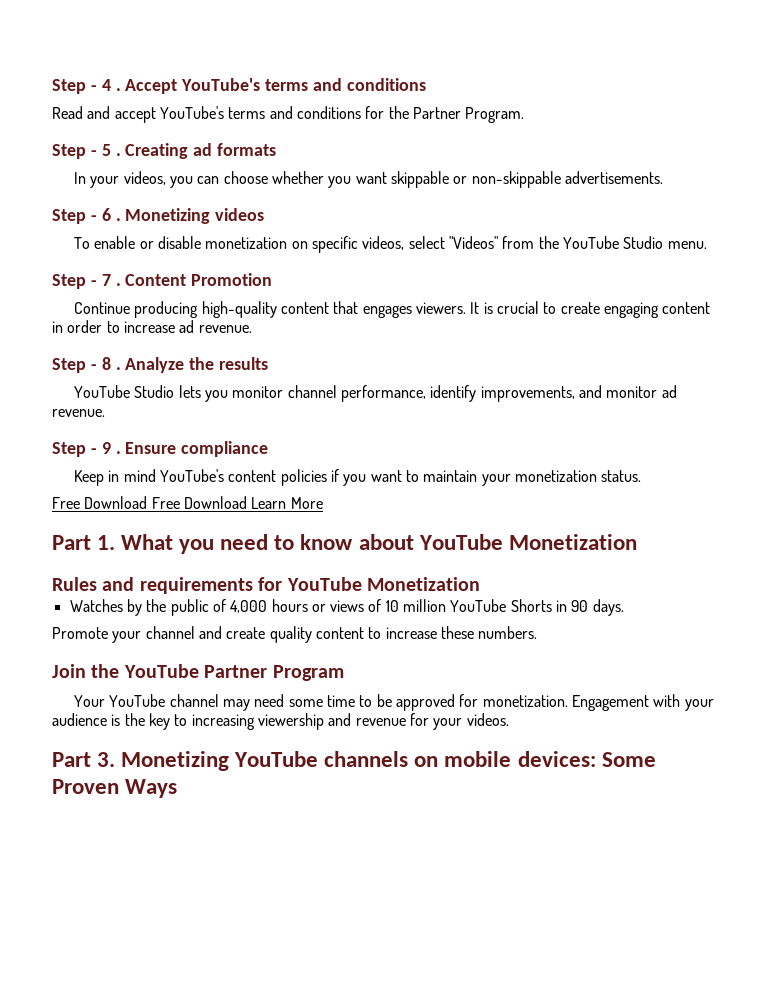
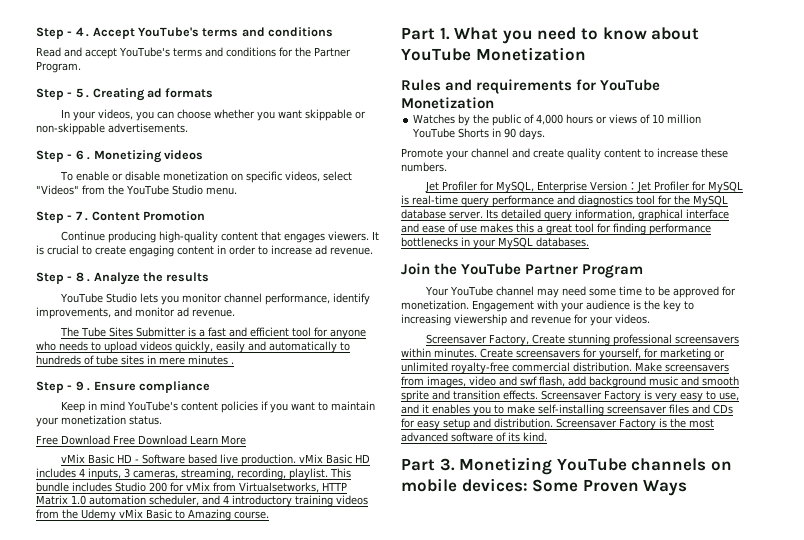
+ The Tube Sites Submitter is a fast and efficient tool for anyone who needs to upload videos quickly, easily and automatically to hundreds of tube sites in mere minutes .
+ vMix Basic HD - Software based live production. vMix Basic HD includes 4 inputs, 3 cameras, streaming, recording, playlist. This bundle includes Studio 200 for vMix from Virtualsetworks, HTTP Matrix 1.0 automation scheduler, and 4 introductory training videos from the Udemy vMix Basic to Amazing course.
+ Jet Profiler for MySQL, Enterprise Version：Jet Profiler for MySQL is real-time query performance and diagnostics tool for the MySQL database server. Its detailed query information, graphical interface and ease of use makes this a great tool for finding performance bottlenecks in your MySQL databases.
+ Screensaver Factory, Create stunning professional screensavers within minutes. Create screensavers for yourself, for marketing or unlimited royalty-free commercial distribution. Make screensavers from images, video and swf flash, add background music and smooth sprite and transition effects. Screensaver Factory is very easy to use, and it enables you to make self-installing screensaver files and CDs for easy setup and distribution. Screensaver Factory is the most advanced software of its kind.

